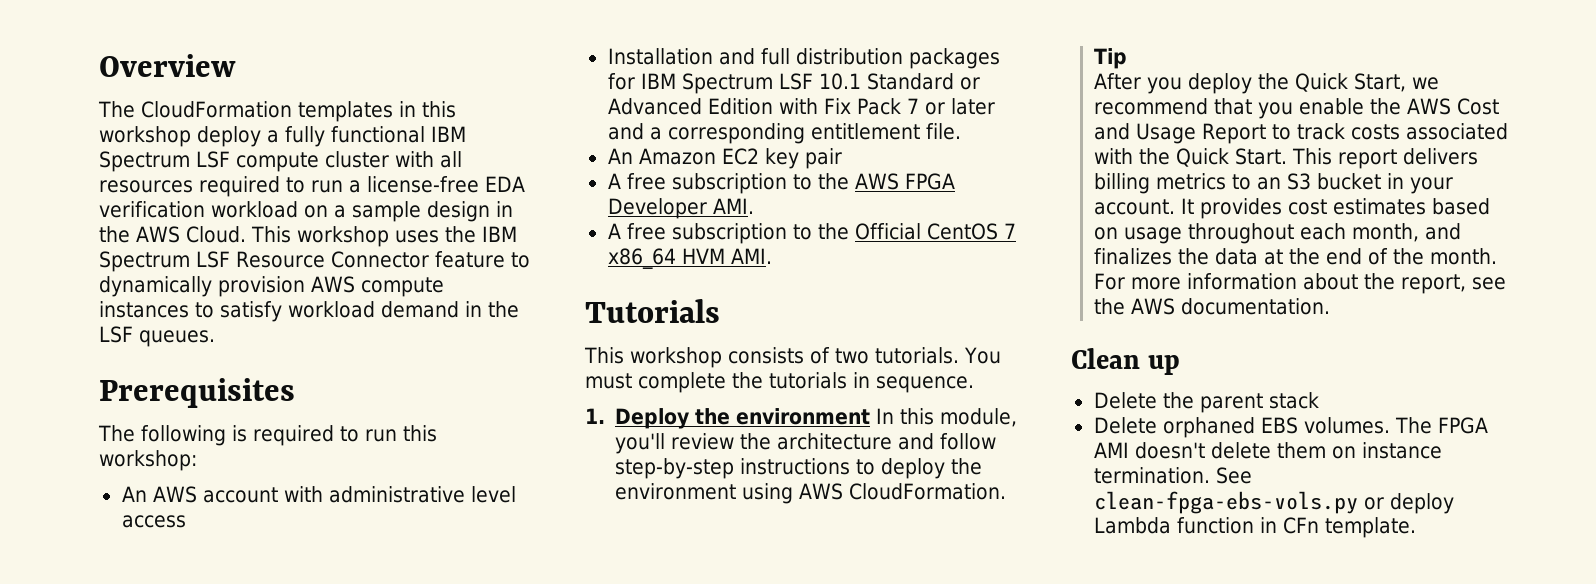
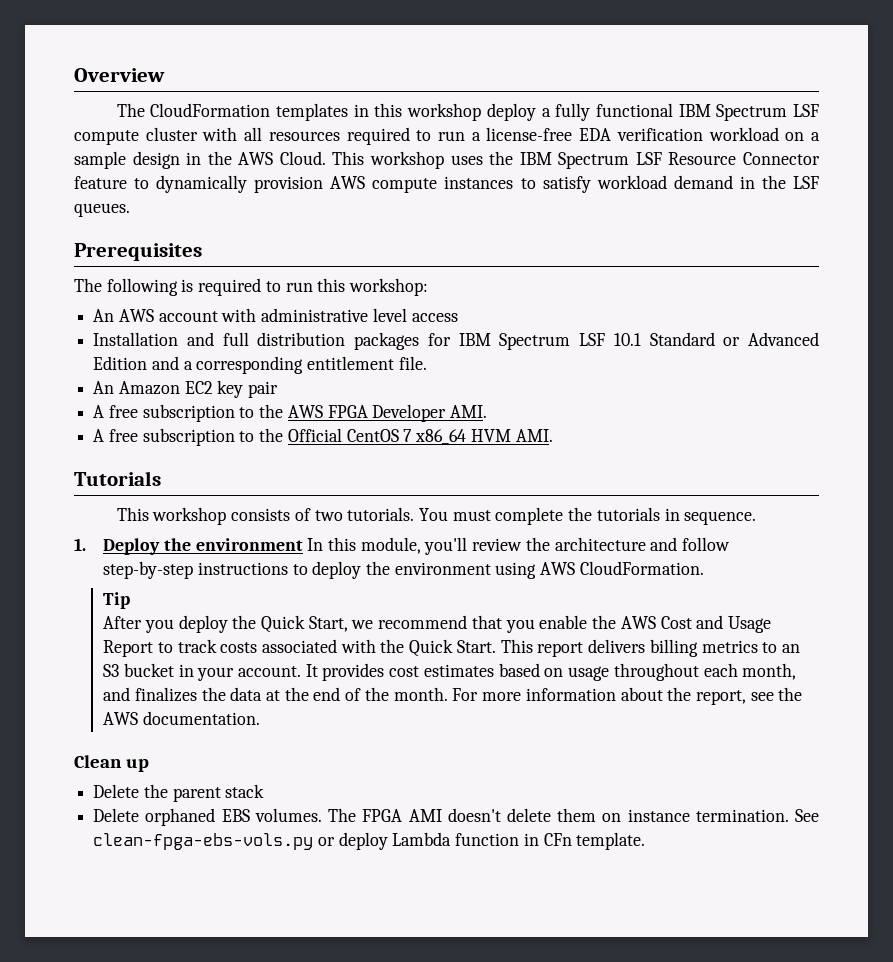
- Installation and full distribution packages for IBM Spectrum LSF 10.1 Standard or Advanced Edition with Fix Pack 7 or later and a corresponding entitlement file.
+ Installation and full distribution packages for IBM Spectrum LSF 10.1 Standard or Advanced Edition and a corresponding entitlement file.

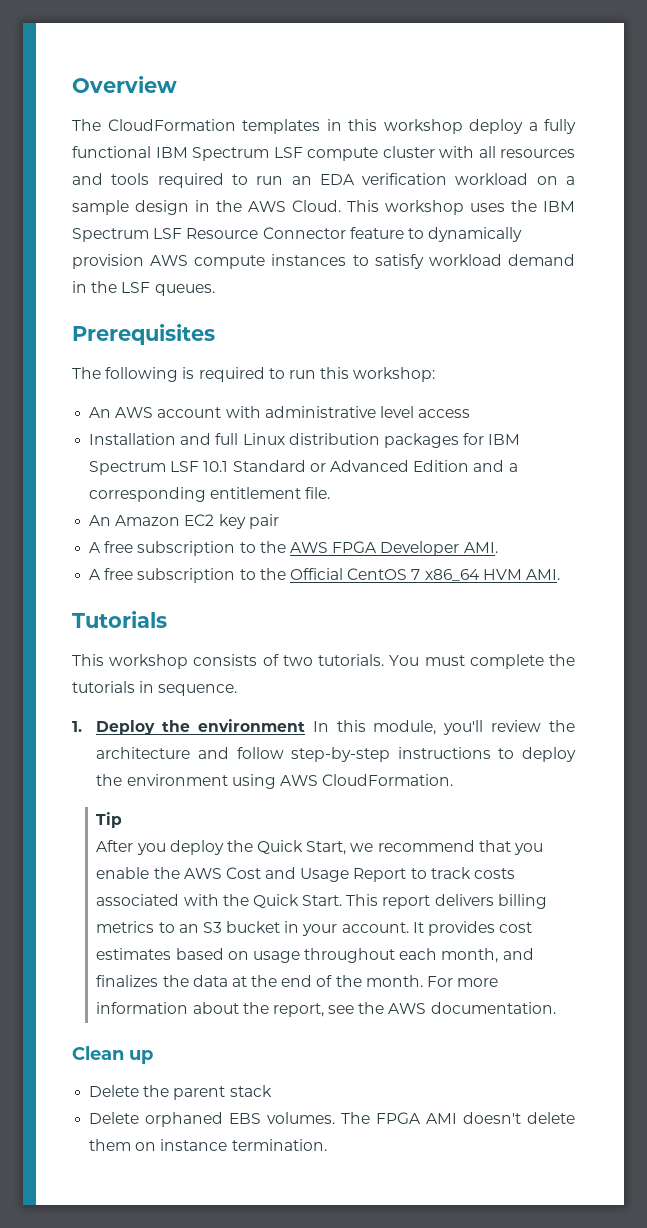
- The CloudFormation templates in this workshop deploy a fully functional IBM Spectrum LSF compute cluster with all resources required to run a license-free EDA verification workload on a sample design in the AWS Cloud.
+ The CloudFormation templates in this workshop deploy a fully functional IBM Spectrum LSF compute cluster with all resources and tools required to run an EDA verification workload on a sample design in the AWS Cloud.
- Installation and full distribution packages for IBM Spectrum LSF 10.1 Standard or Advanced Edition and a corresponding entitlement file.
+ Installation and full Linux distribution packages for IBM Spectrum LSF 10.1 Standard or Advanced Edition and a corresponding entitlement file.
- See clean-fpga-ebs-vols.py or deploy Lambda function in CFn template.

